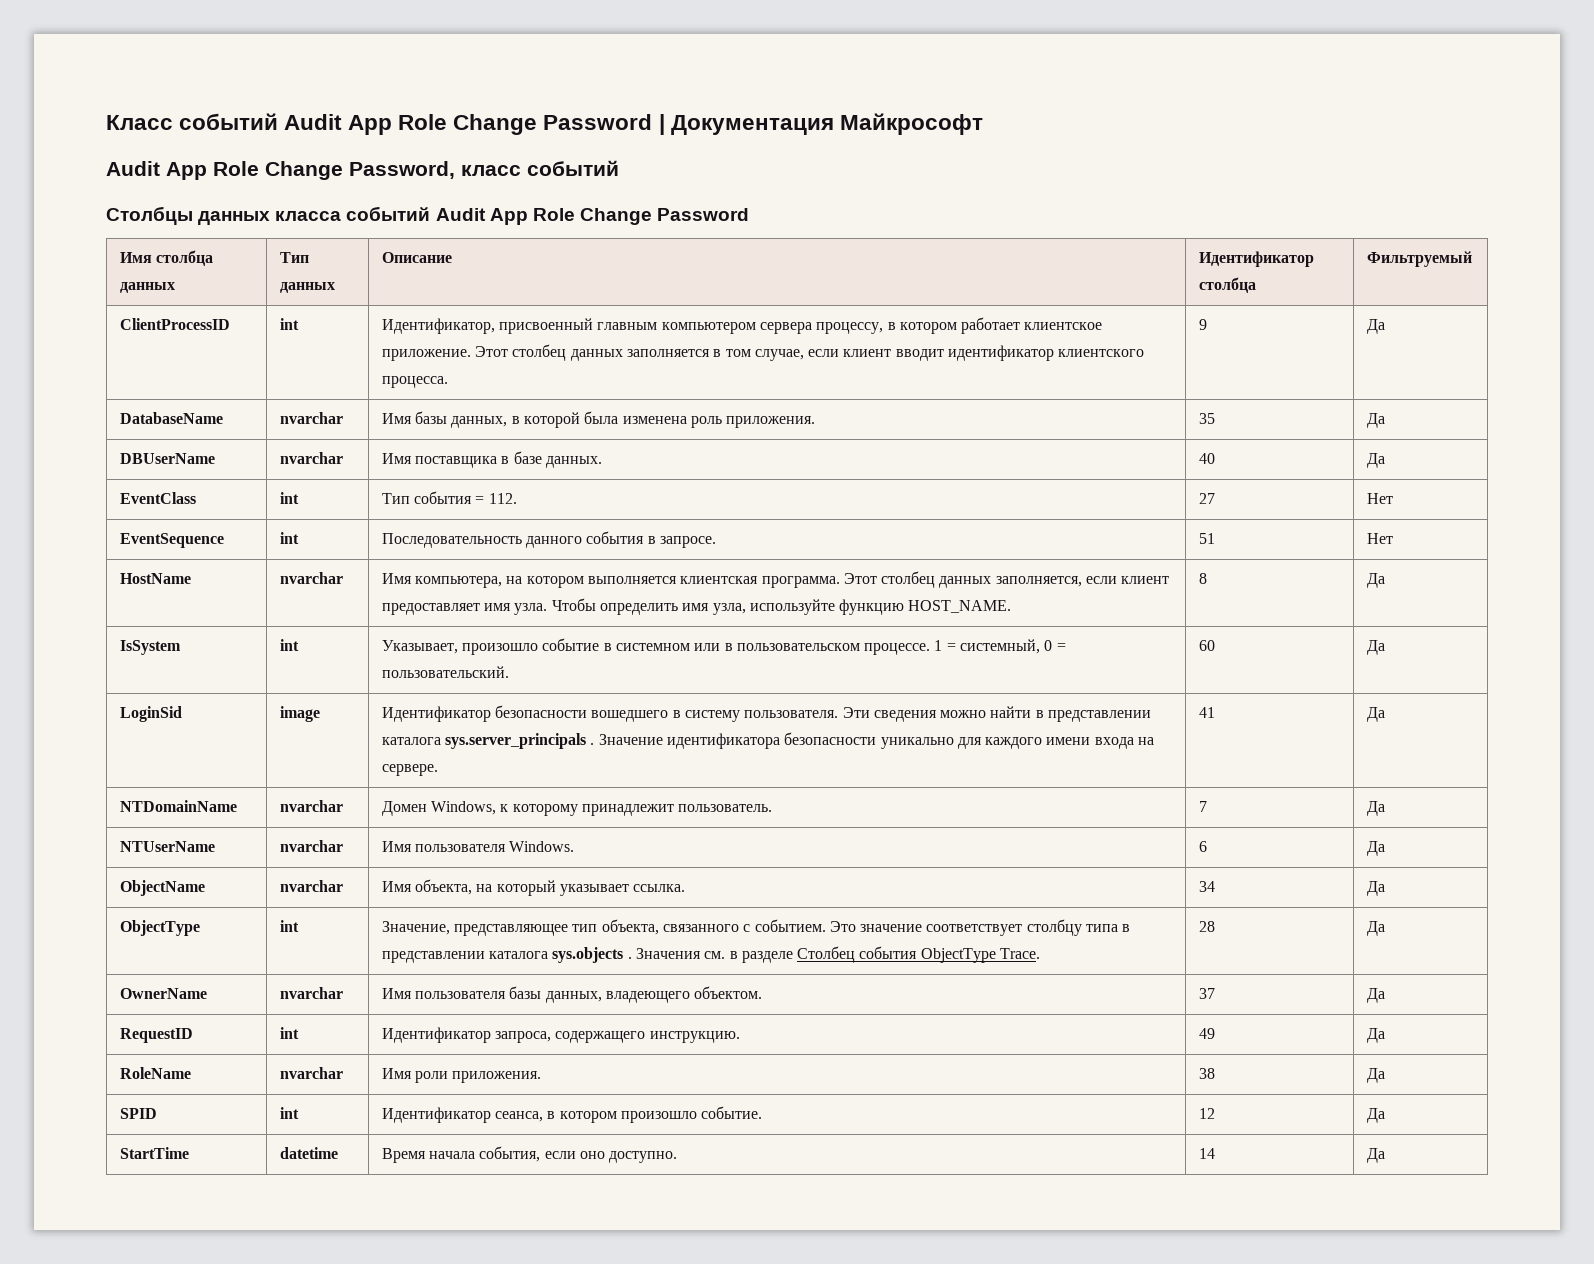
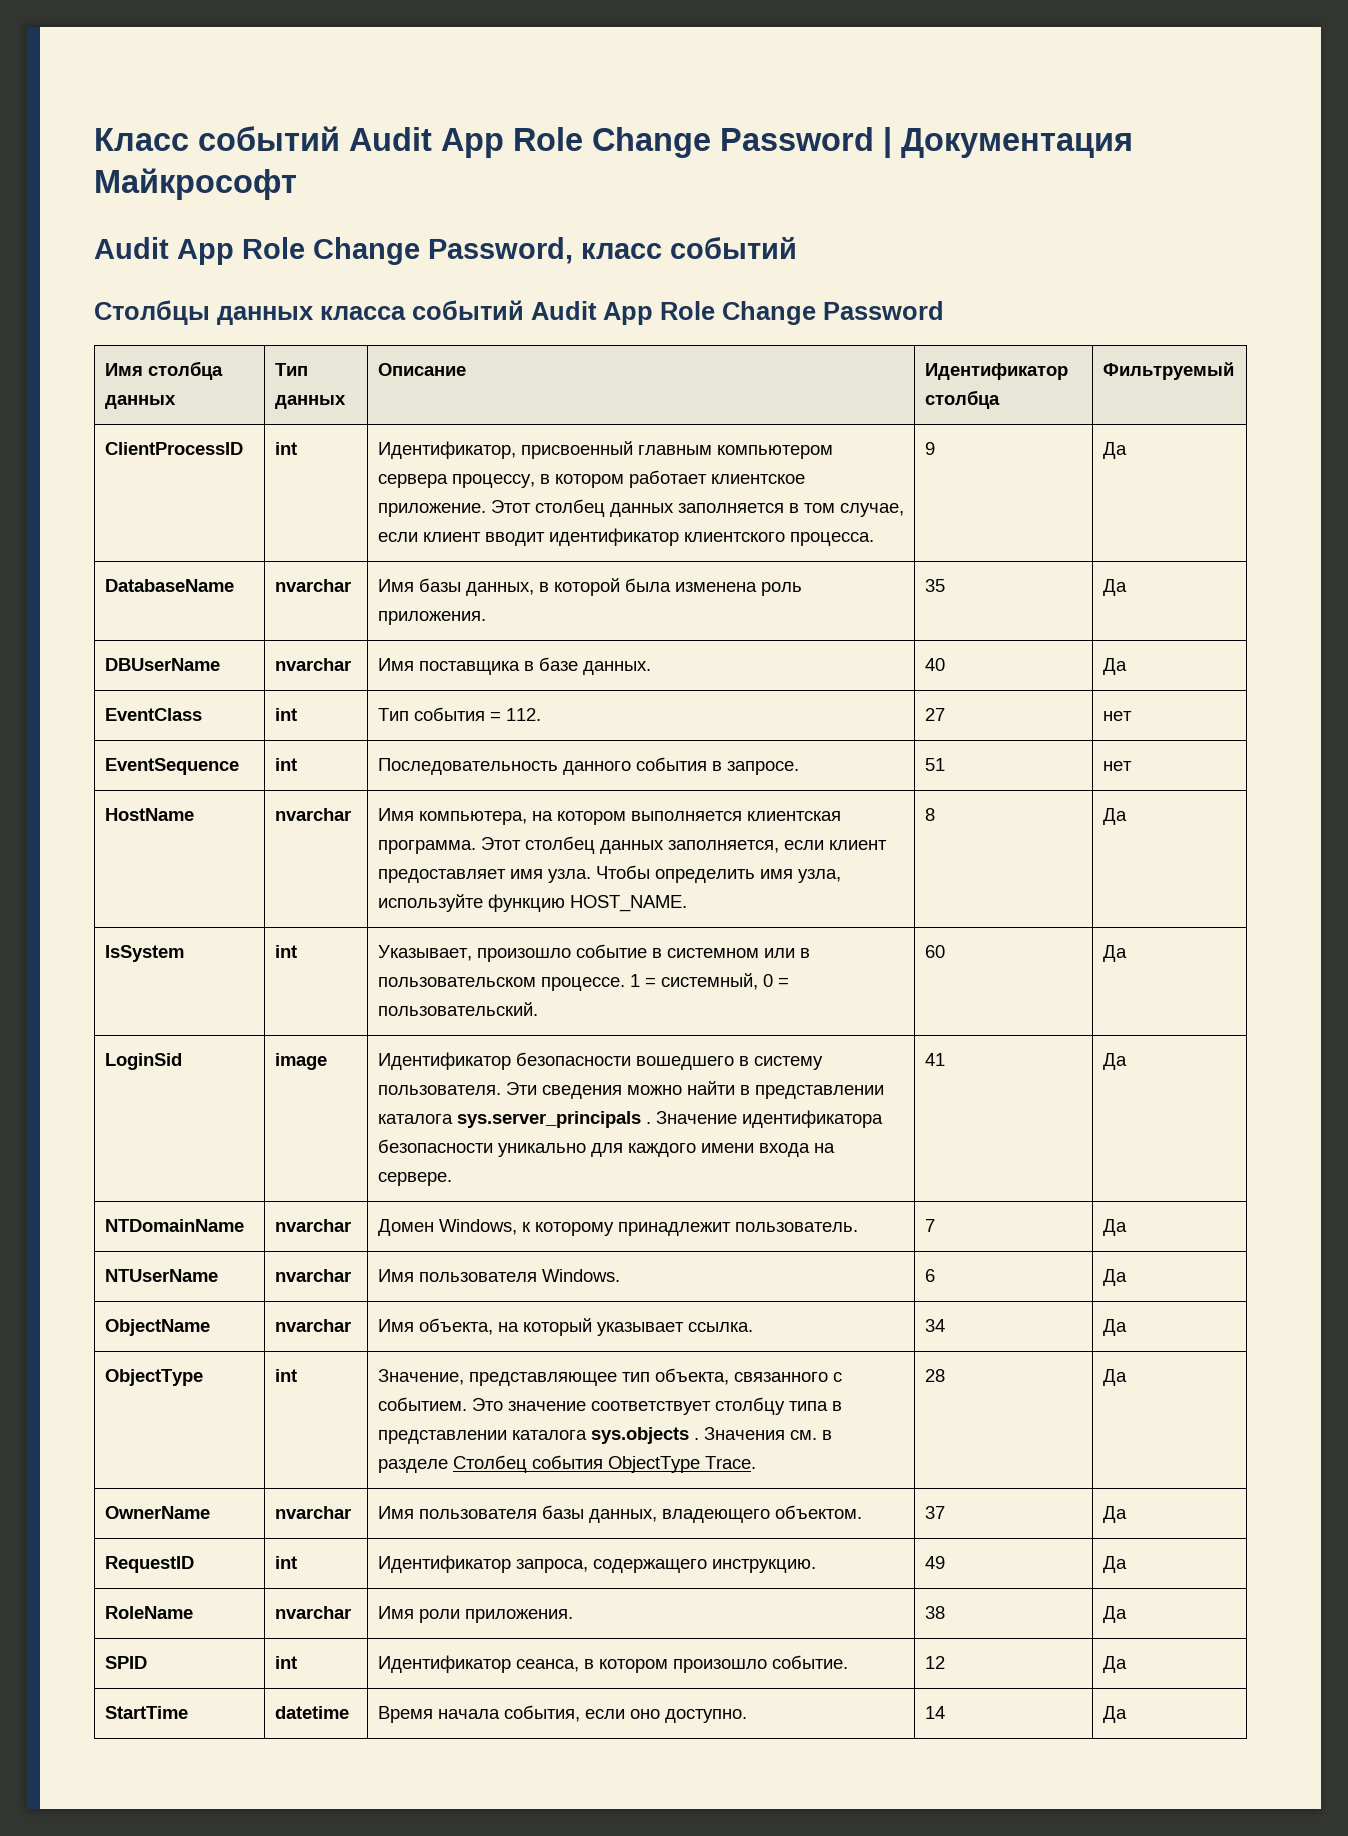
- EventClass | int | Тип события = 112. | 27 | Нет
+ EventClass | int | Тип события = 112. | 27 | нет
- EventSequence | int | Последовательность данного события в запросе. | 51 | Нет
+ EventSequence | int | Последовательность данного события в запросе. | 51 | нет

